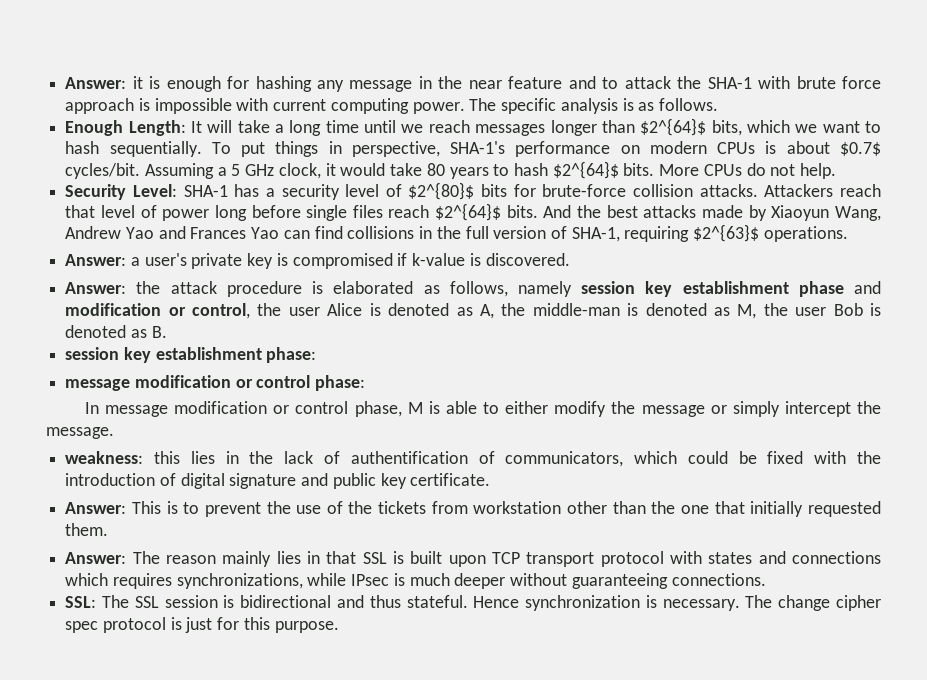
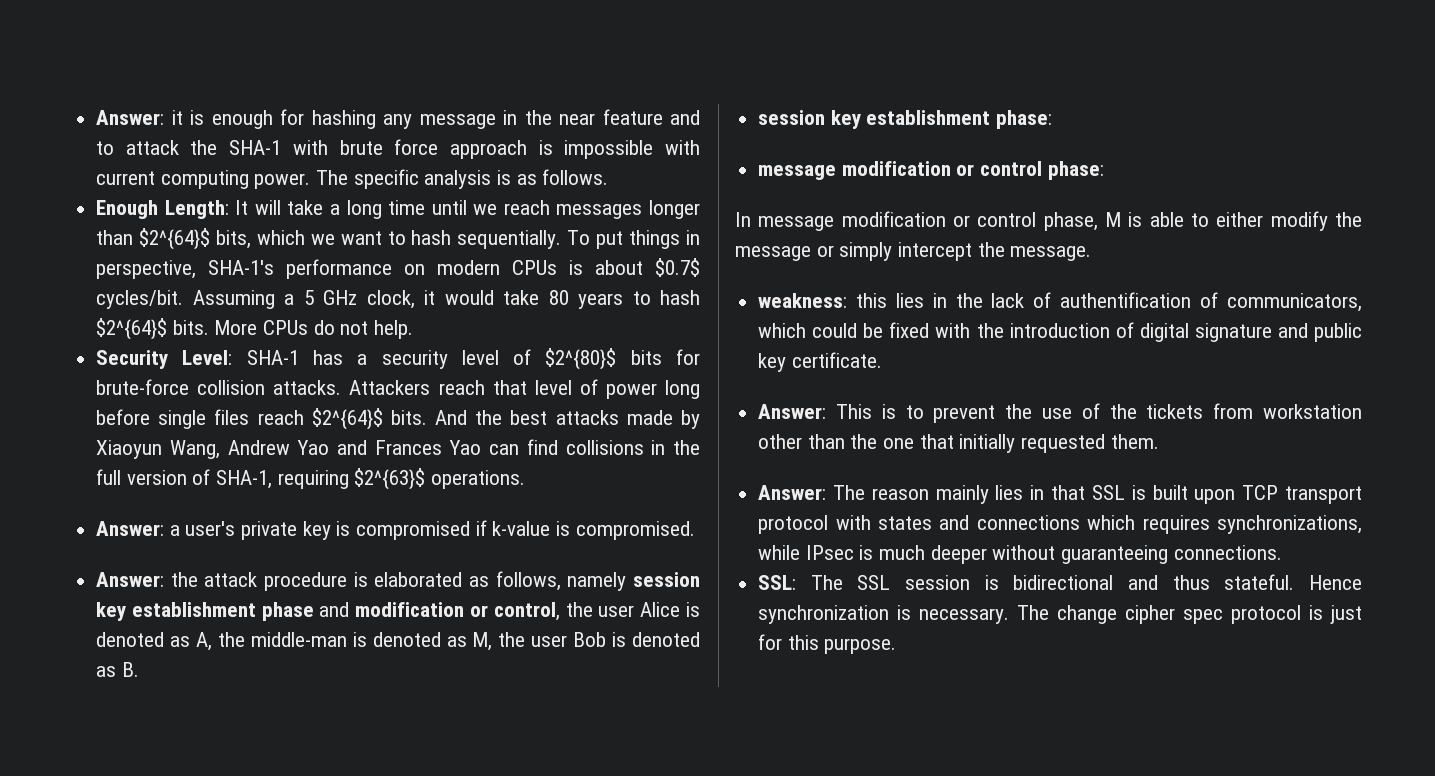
- Answer: a user's private key is compromised if k-value is discovered.
+ Answer: a user's private key is compromised if k-value is compromised.

